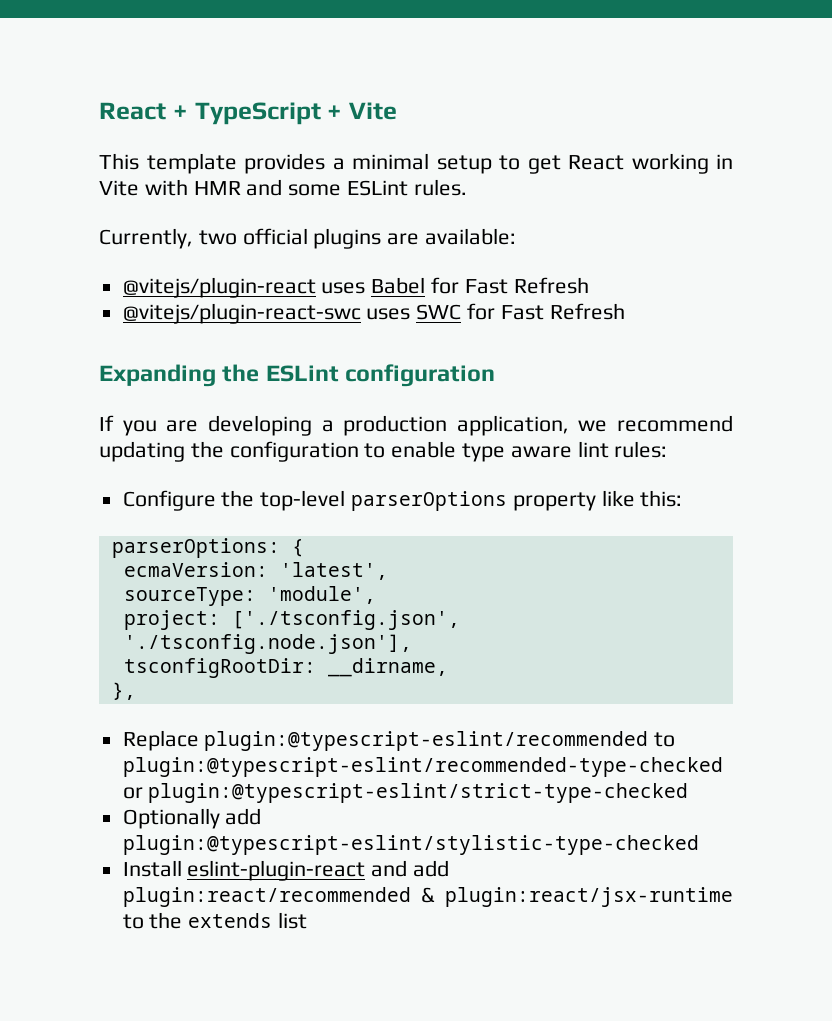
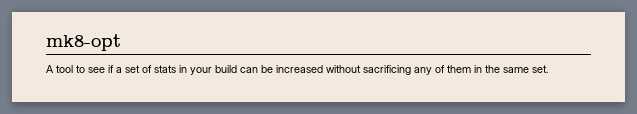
- React + TypeScript + Vite
- This template provides a minimal setup to get React working in Vite with HMR and some ESLint rules.
- Currently, two official plugins are available:
- @vitejs/plugin-react uses Babel for Fast Refresh
- @vitejs/plugin-react-swc uses SWC for Fast Refresh
- Expanding the ESLint configuration
- If you are developing a production application, we recommend updating the configuration to enable type aware lint rules:
- Configure the top-level parserOptions property like this:
- parserOptions: {
- ecmaVersion: 'latest',
- sourceType: 'module',
- project: ['./tsconfig.json', './tsconfig.node.json'],
- tsconfigRootDir: __dirname,
- },
- Replace plugin:@typescript-eslint/recommended to plugin:@typescript-eslint/recommended-type-checked or plugin:@typescript-eslint/strict-type-checked
- Optionally add plugin:@typescript-eslint/stylistic-type-checked
- Install eslint-plugin-react and add plugin:react/recommended & plugin:react/jsx-runtime to the extends list
+ mk8-opt
+ A tool to see if a set of stats in your build can be increased without sacrificing any of them in the same set.

